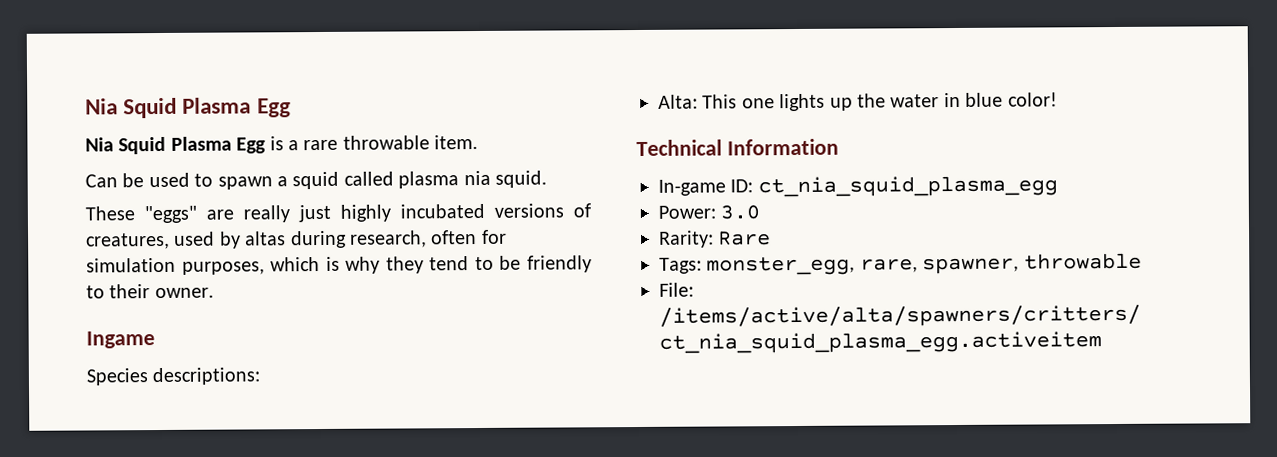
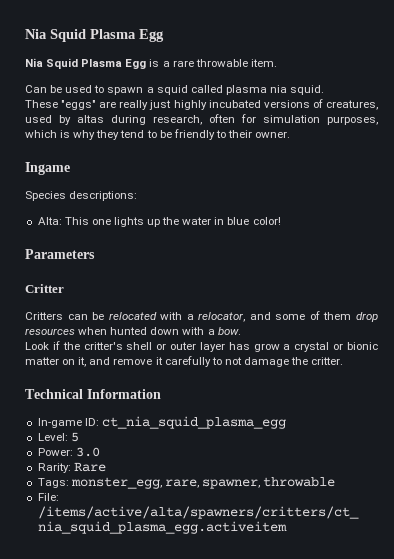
+ Parameters
+ Critter
+ Critters can be relocated with a relocator, and some of them drop resources when hunted down with a bow.
+ Look if the critter's shell or outer layer has grow a crystal or bionic matter on it, and remove it carefully to not damage the critter.
+ Level: 5

